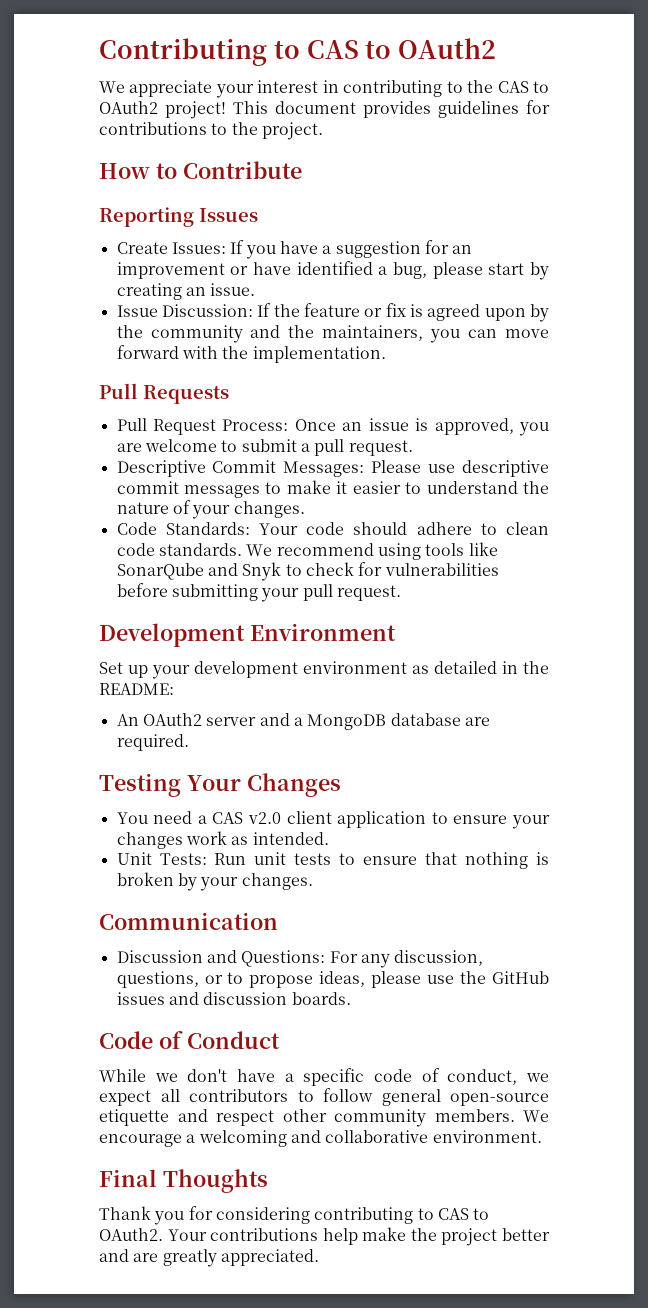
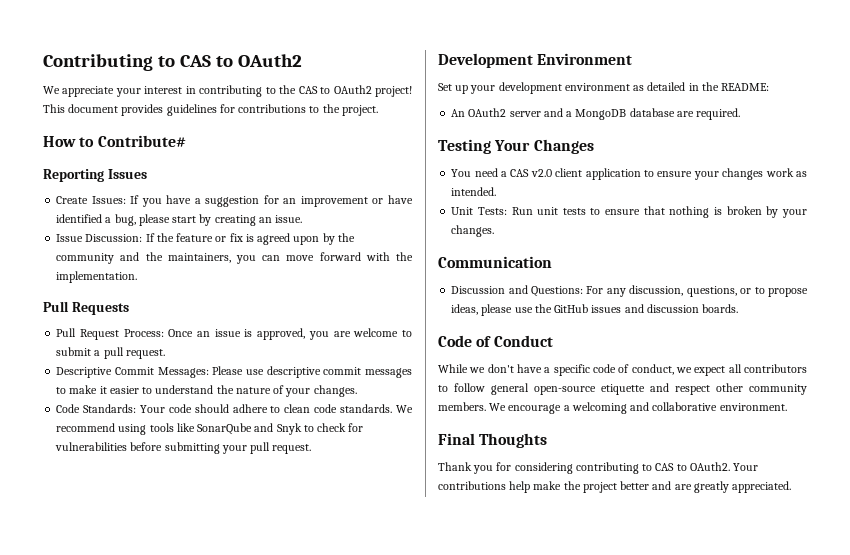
- How to Contribute
+ How to Contribute#

